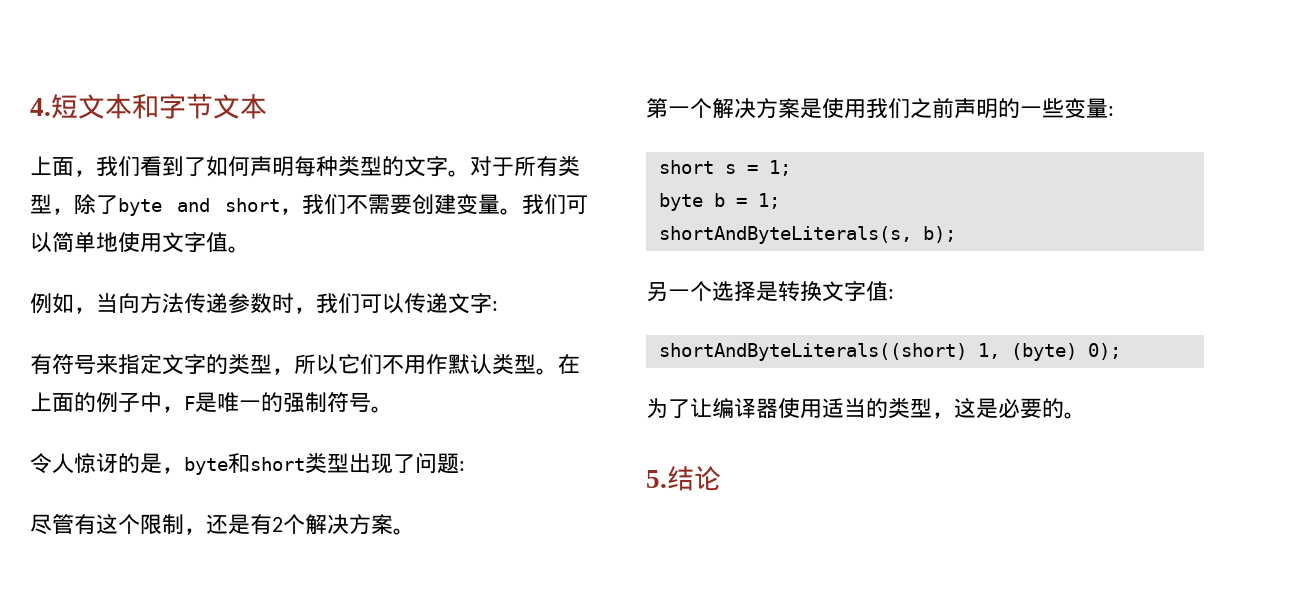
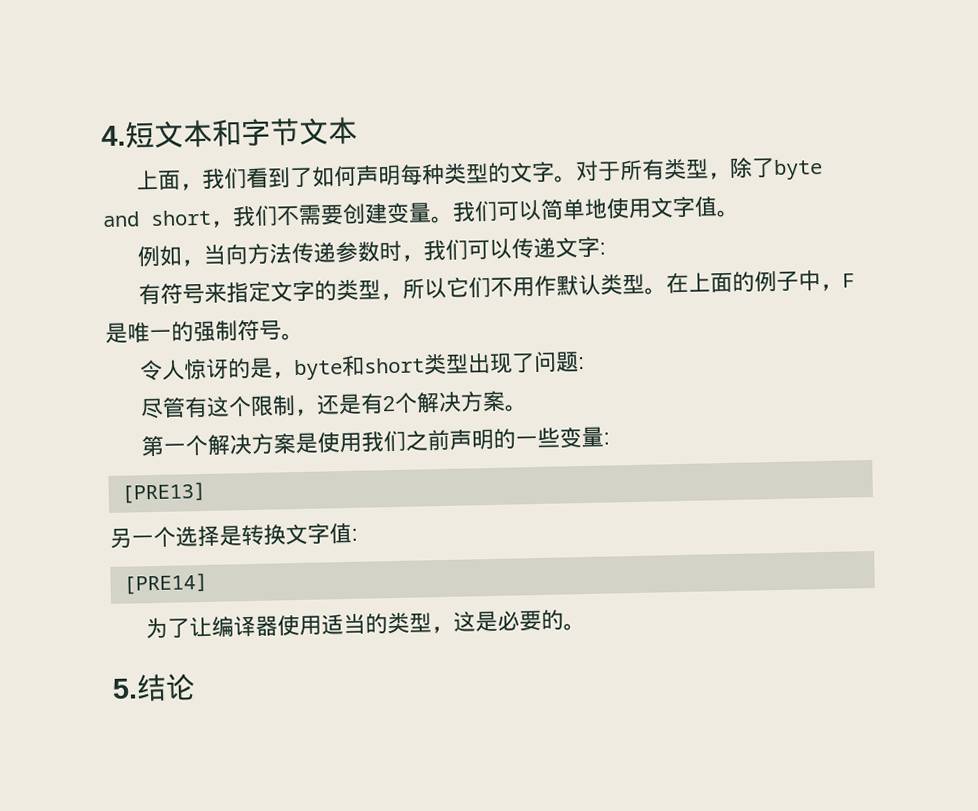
- short s = 1;
- byte b = 1;
- shortAndByteLiterals(s, b);
+ [PRE13]
- shortAndByteLiterals((short) 1, (byte) 0);
+ [PRE14]

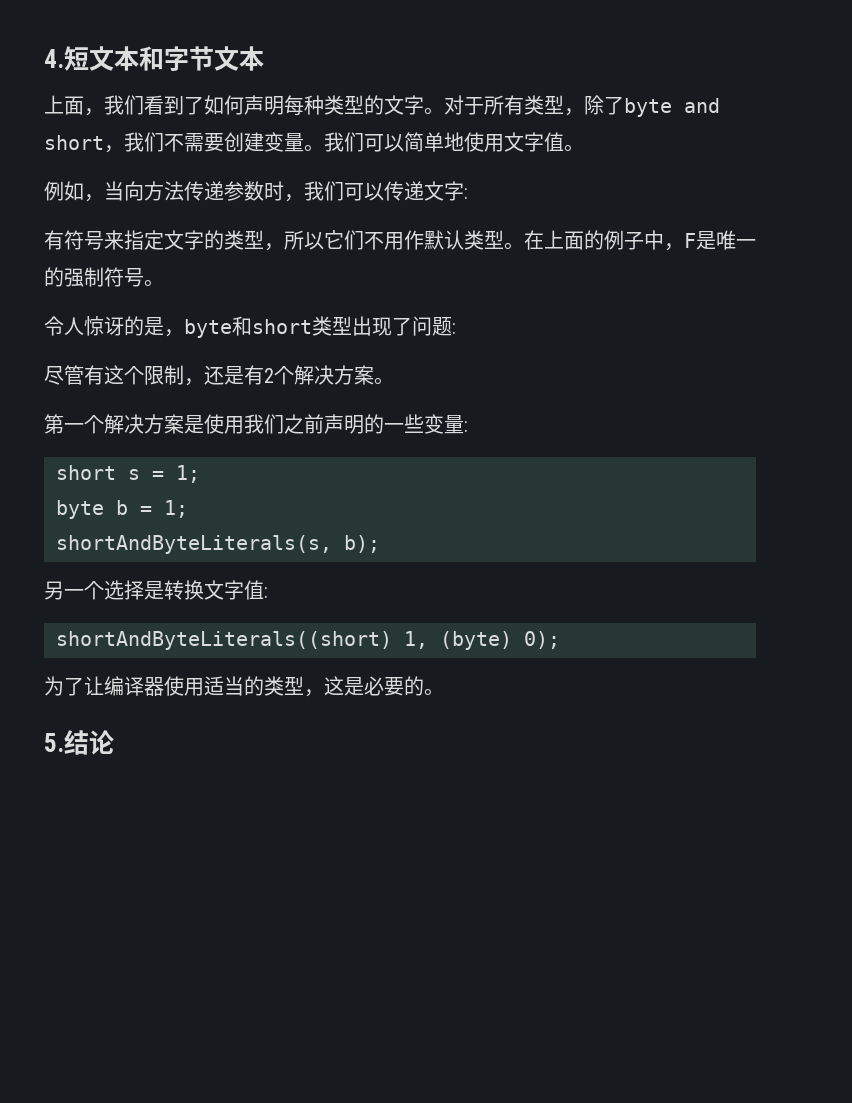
- [PRE13]
+ short s = 1;
+ byte b = 1;
+ shortAndByteLiterals(s, b);
- [PRE14]
+ shortAndByteLiterals((short) 1, (byte) 0);

